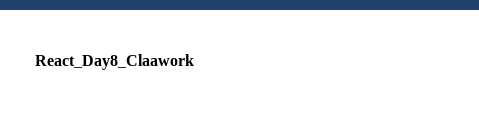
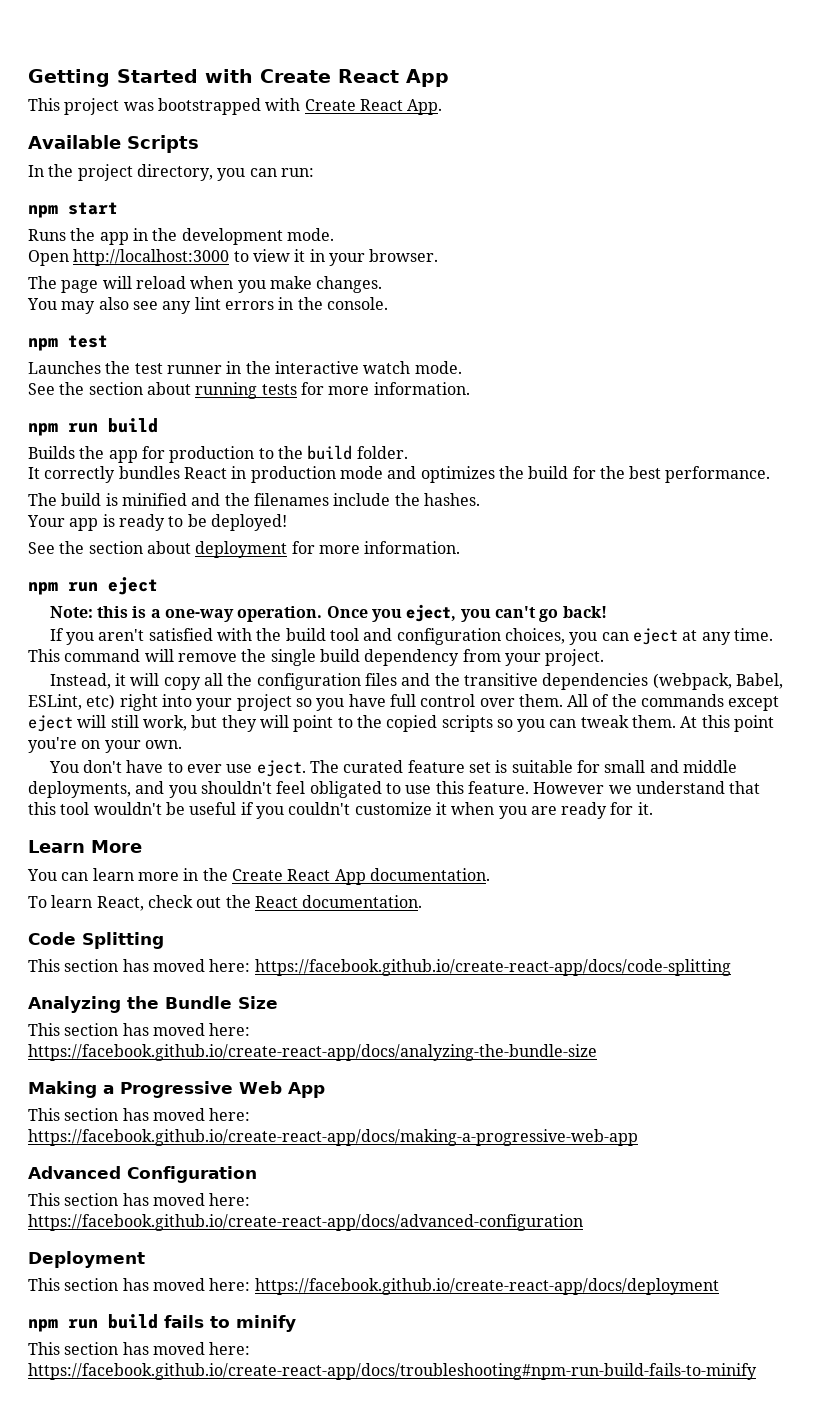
- React_Day8_Claawork
+ Getting Started with Create React App
+ This project was bootstrapped with Create React App.
+ Available Scripts
+ In the project directory, you can run:
+ npm start
+ Runs the app in the development mode.
+ Open http://localhost:3000 to view it in your browser.
+ The page will reload when you make changes.
+ You may also see any lint errors in the console.
+ npm test
+ Launches the test runner in the interactive watch mode.
+ See the section about running tests for more information.
+ npm run build
+ Builds the app for production to the build folder.
+ It correctly bundles React in production mode and optimizes the build for the best performance.
+ The build is minified and the filenames include the hashes.
+ Your app is ready to be deployed!
+ See the section about deployment for more information.
+ npm run eject
+ Note: this is a one-way operation. Once you eject, you can't go back!
+ If you aren't satisfied with the build tool and configuration choices, you can eject at any time. This command will remove the single build dependency from your project.
+ Instead, it will copy all the configuration files and the transitive dependencies (webpack, Babel, ESLint, etc) right into your project so you have full control over them. All of the commands except eject will still work, but they will point to the copied scripts so you can tweak them. At this point you're on your own.
+ You don't have to ever use eject. The curated feature set is suitable for small and middle deployments, and you shouldn't feel obligated to use this feature. However we understand that this tool wouldn't be useful if you couldn't customize it when you are ready for it.
+ Learn More
+ You can learn more in the Create React App documentation.
+ To learn React, check out the React documentation.
+ Code Splitting
+ This section has moved here: https://facebook.github.io/create-react-app/docs/code-splitting
+ Analyzing the Bundle Size
+ This section has moved here: https://facebook.github.io/create-react-app/docs/analyzing-the-bundle-size
+ Making a Progressive Web App
+ This section has moved here: https://facebook.github.io/create-react-app/docs/making-a-progressive-web-app
+ Advanced Configuration
+ This section has moved here: https://facebook.github.io/create-react-app/docs/advanced-configuration
+ Deployment
+ This section has moved here: https://facebook.github.io/create-react-app/docs/deployment
+ npm run build fails to minify
+ This section has moved here: https://facebook.github.io/create-react-app/docs/troubleshooting#npm-run-build-fails-to-minify

